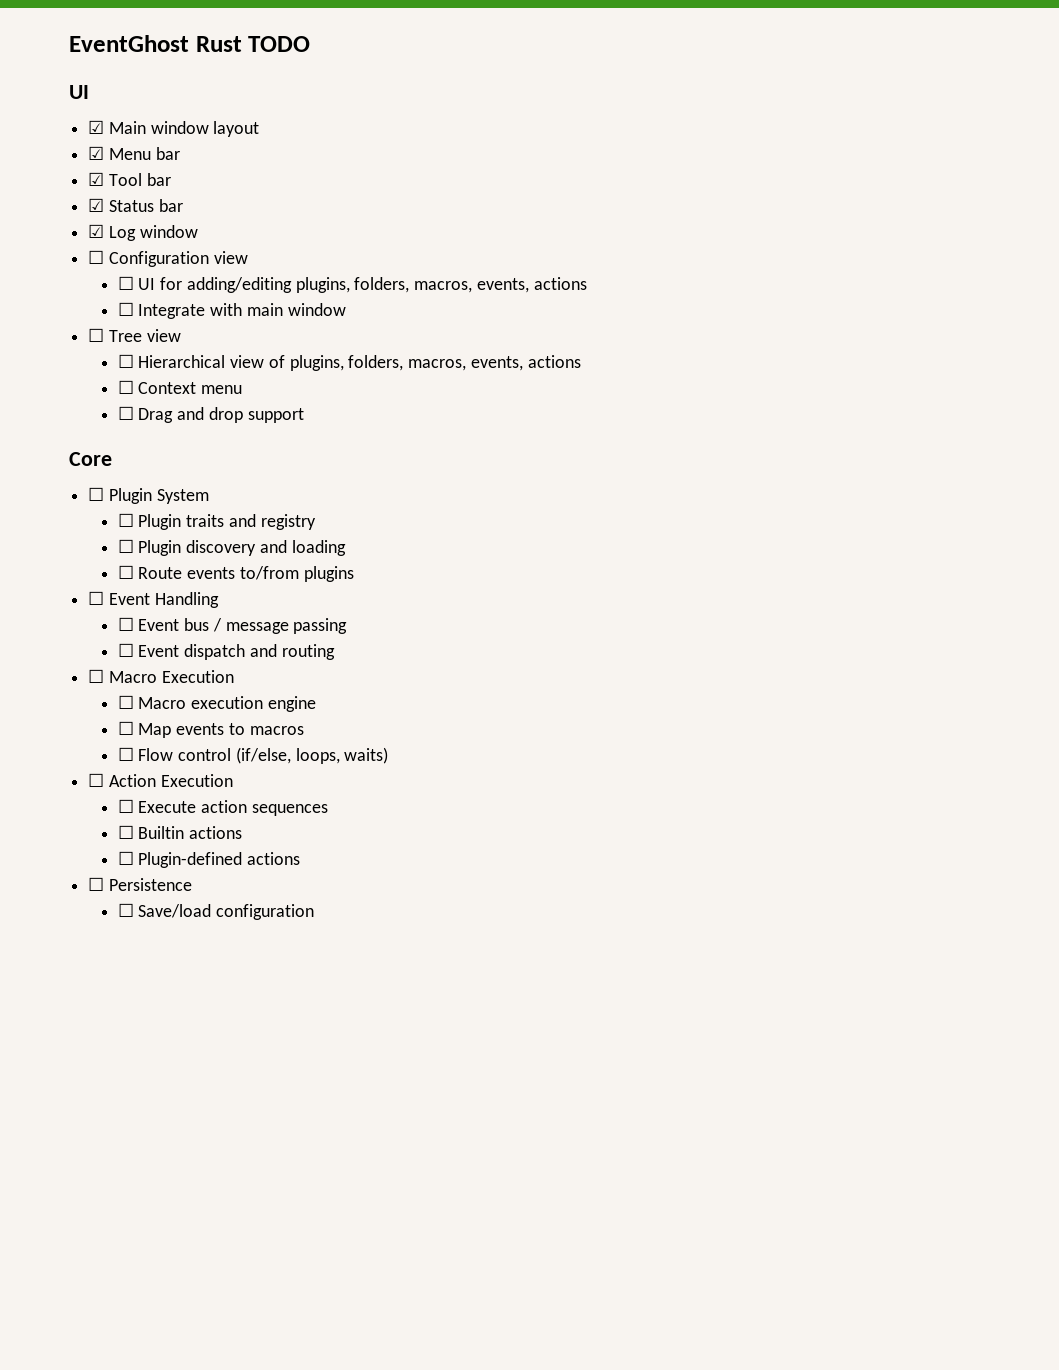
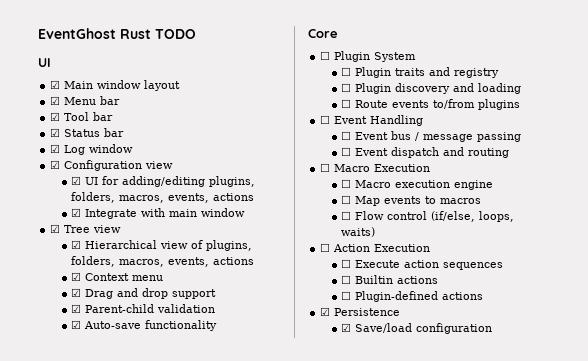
- ☐ Configuration view
+ ☑ Configuration view
- ☐ UI for adding/editing plugins, folders, macros, events, actions
+ ☑ UI for adding/editing plugins, folders, macros, events, actions
- ☐ Integrate with main window
+ ☑ Integrate with main window
- ☐ Tree view
+ ☑ Tree view
- ☐ Hierarchical view of plugins, folders, macros, events, actions
+ ☑ Hierarchical view of plugins, folders, macros, events, actions
- ☐ Context menu
+ ☑ Context menu
- ☐ Drag and drop support
+ ☑ Drag and drop support
+ ☑ Parent-child validation
+ ☑ Auto-save functionality
- ☐ Persistence
+ ☑ Persistence
- ☐ Save/load configuration
+ ☑ Save/load configuration

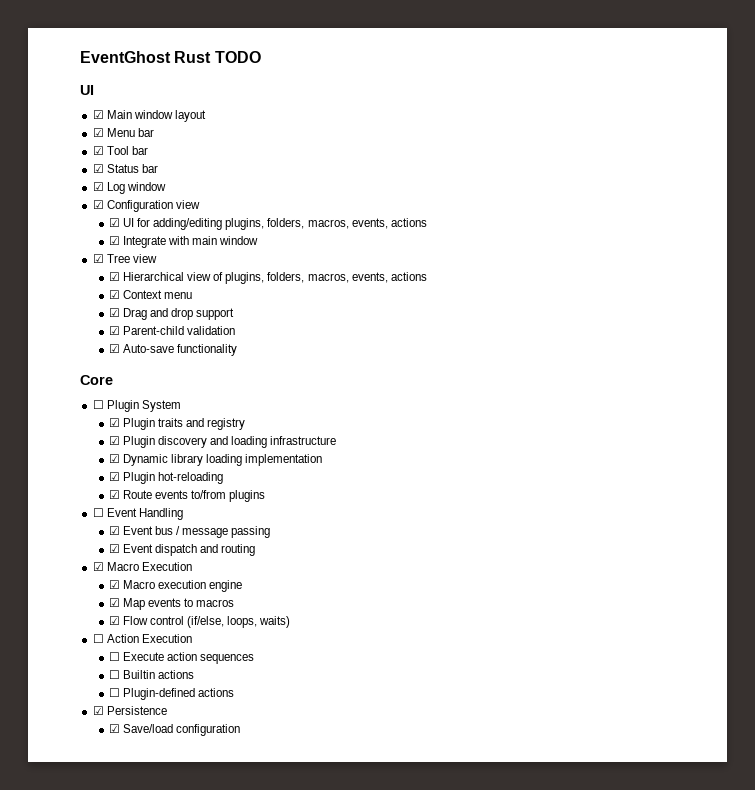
- ☐ Plugin traits and registry
+ ☑ Plugin traits and registry
- ☐ Plugin discovery and loading
- ☐ Route events to/from plugins
+ ☑ Plugin discovery and loading infrastructure
+ ☑ Dynamic library loading implementation
+ ☑ Plugin hot-reloading
+ ☑ Route events to/from plugins
- ☐ Event bus / message passing
+ ☑ Event bus / message passing
- ☐ Event dispatch and routing
+ ☑ Event dispatch and routing
- ☐ Macro Execution
+ ☑ Macro Execution
- ☐ Macro execution engine
+ ☑ Macro execution engine
- ☐ Map events to macros
+ ☑ Map events to macros
- ☐ Flow control (if/else, loops, waits)
+ ☑ Flow control (if/else, loops, waits)

